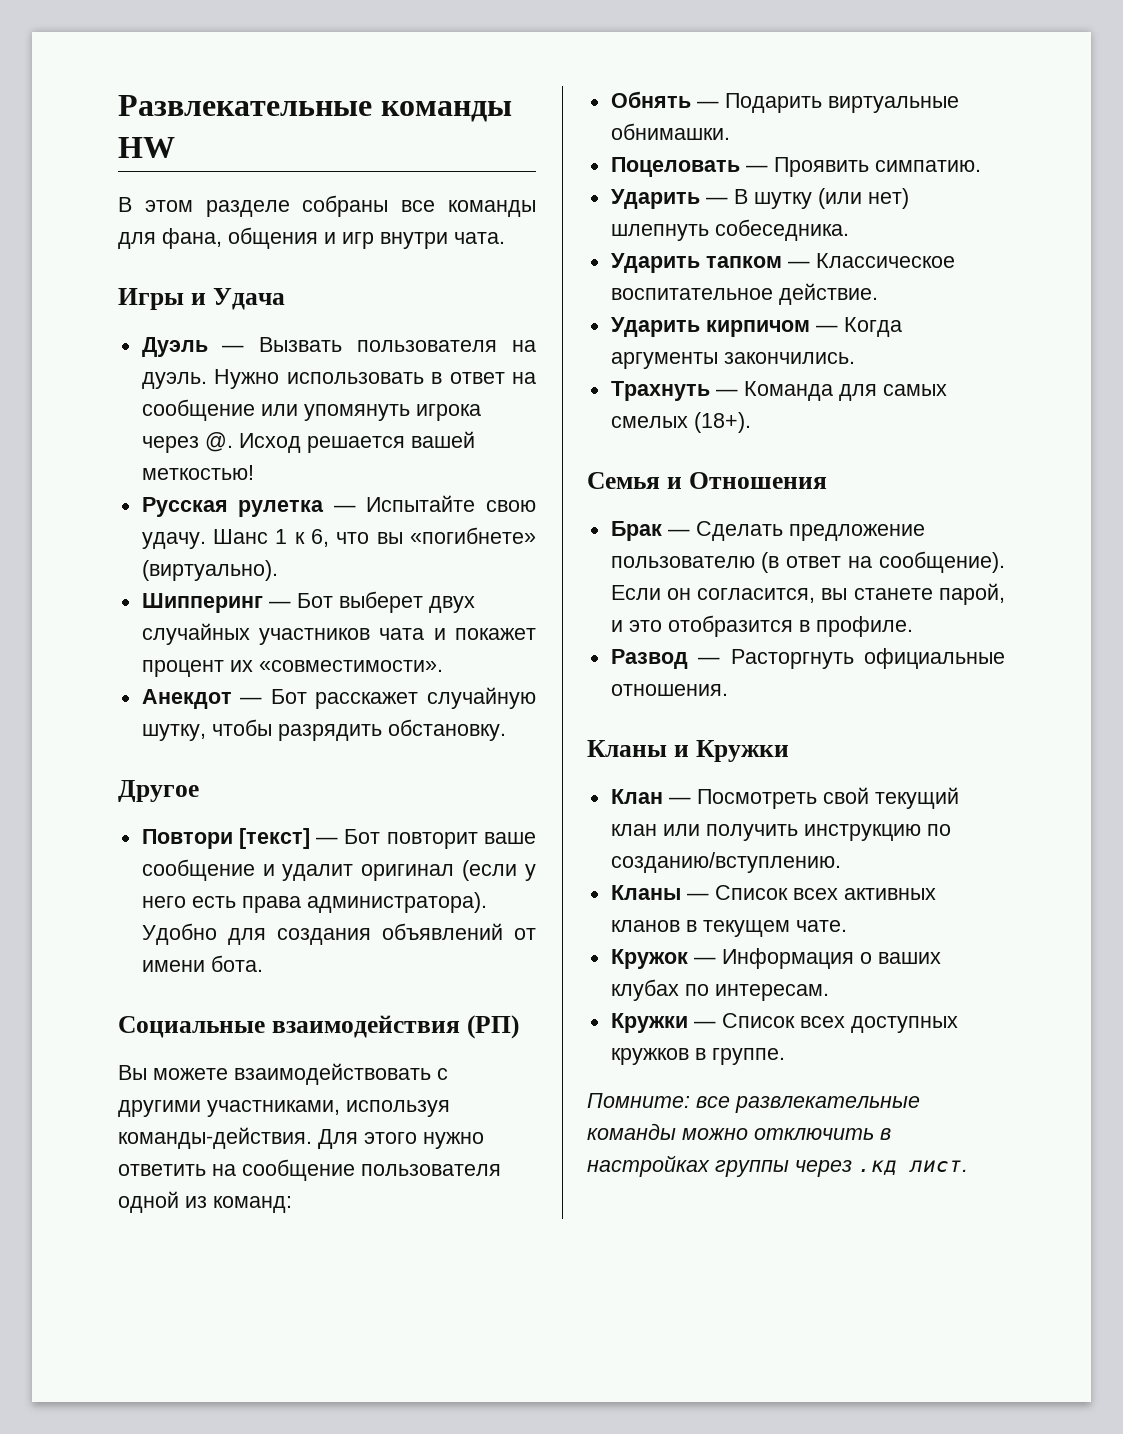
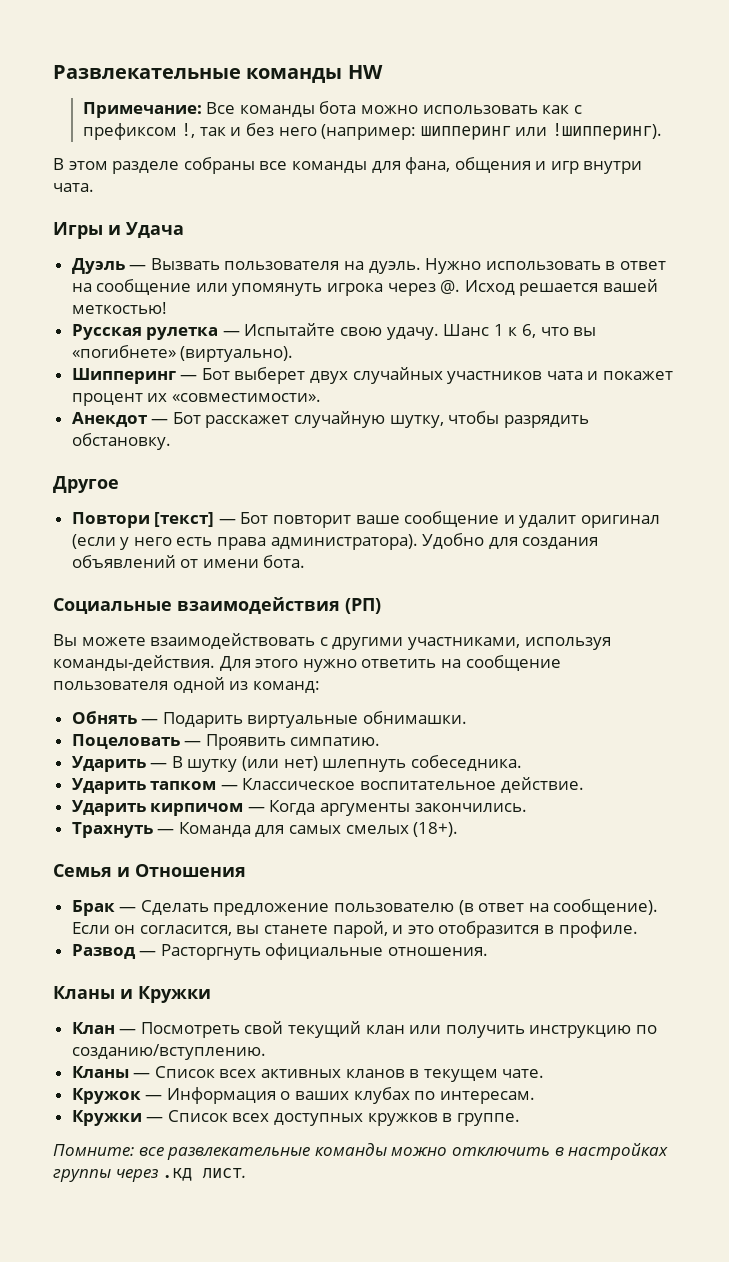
+ Примечание: Все команды бота можно использовать как с префиксом !, так и без него (например: шипперинг или !шипперинг).

